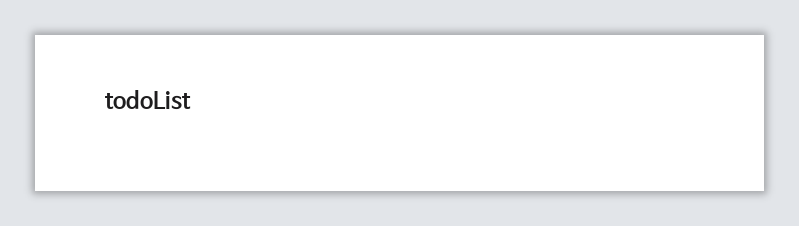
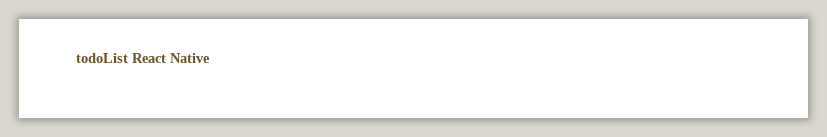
- todoList
+ todoList React Native

